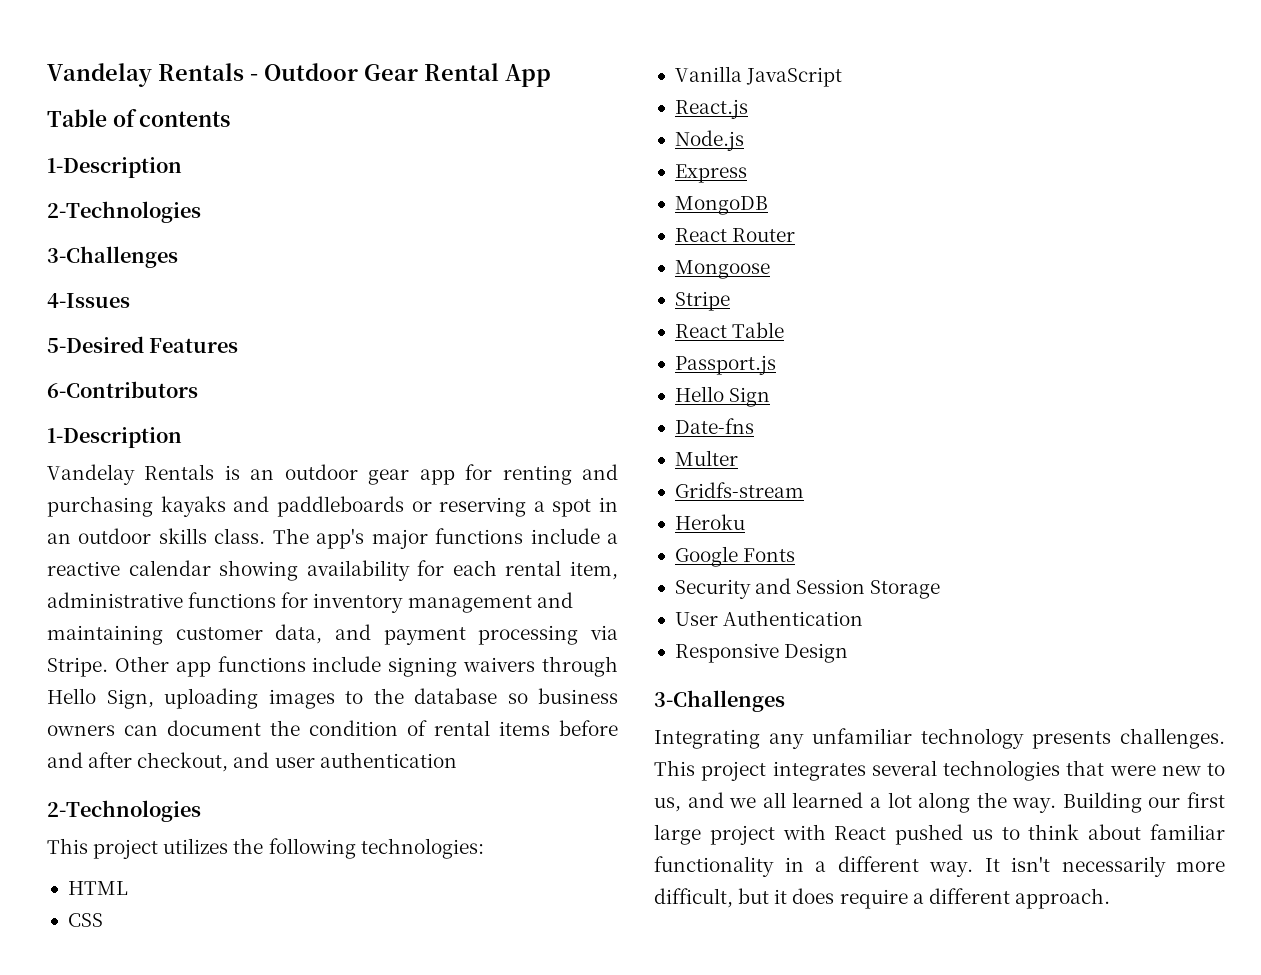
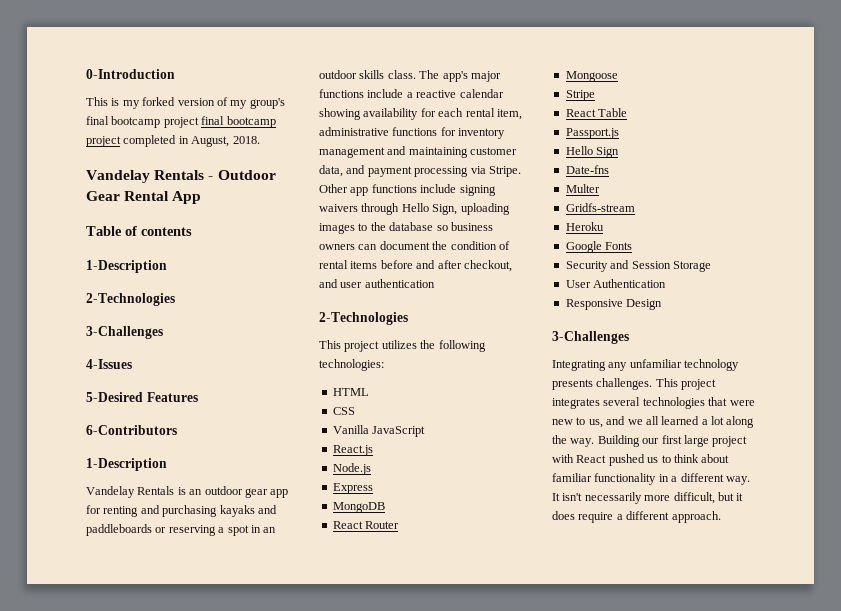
+ 0-Introduction
+ This is my forked version of my group's final bootcamp project final bootcamp project completed in August, 2018.

